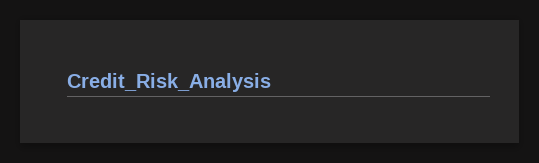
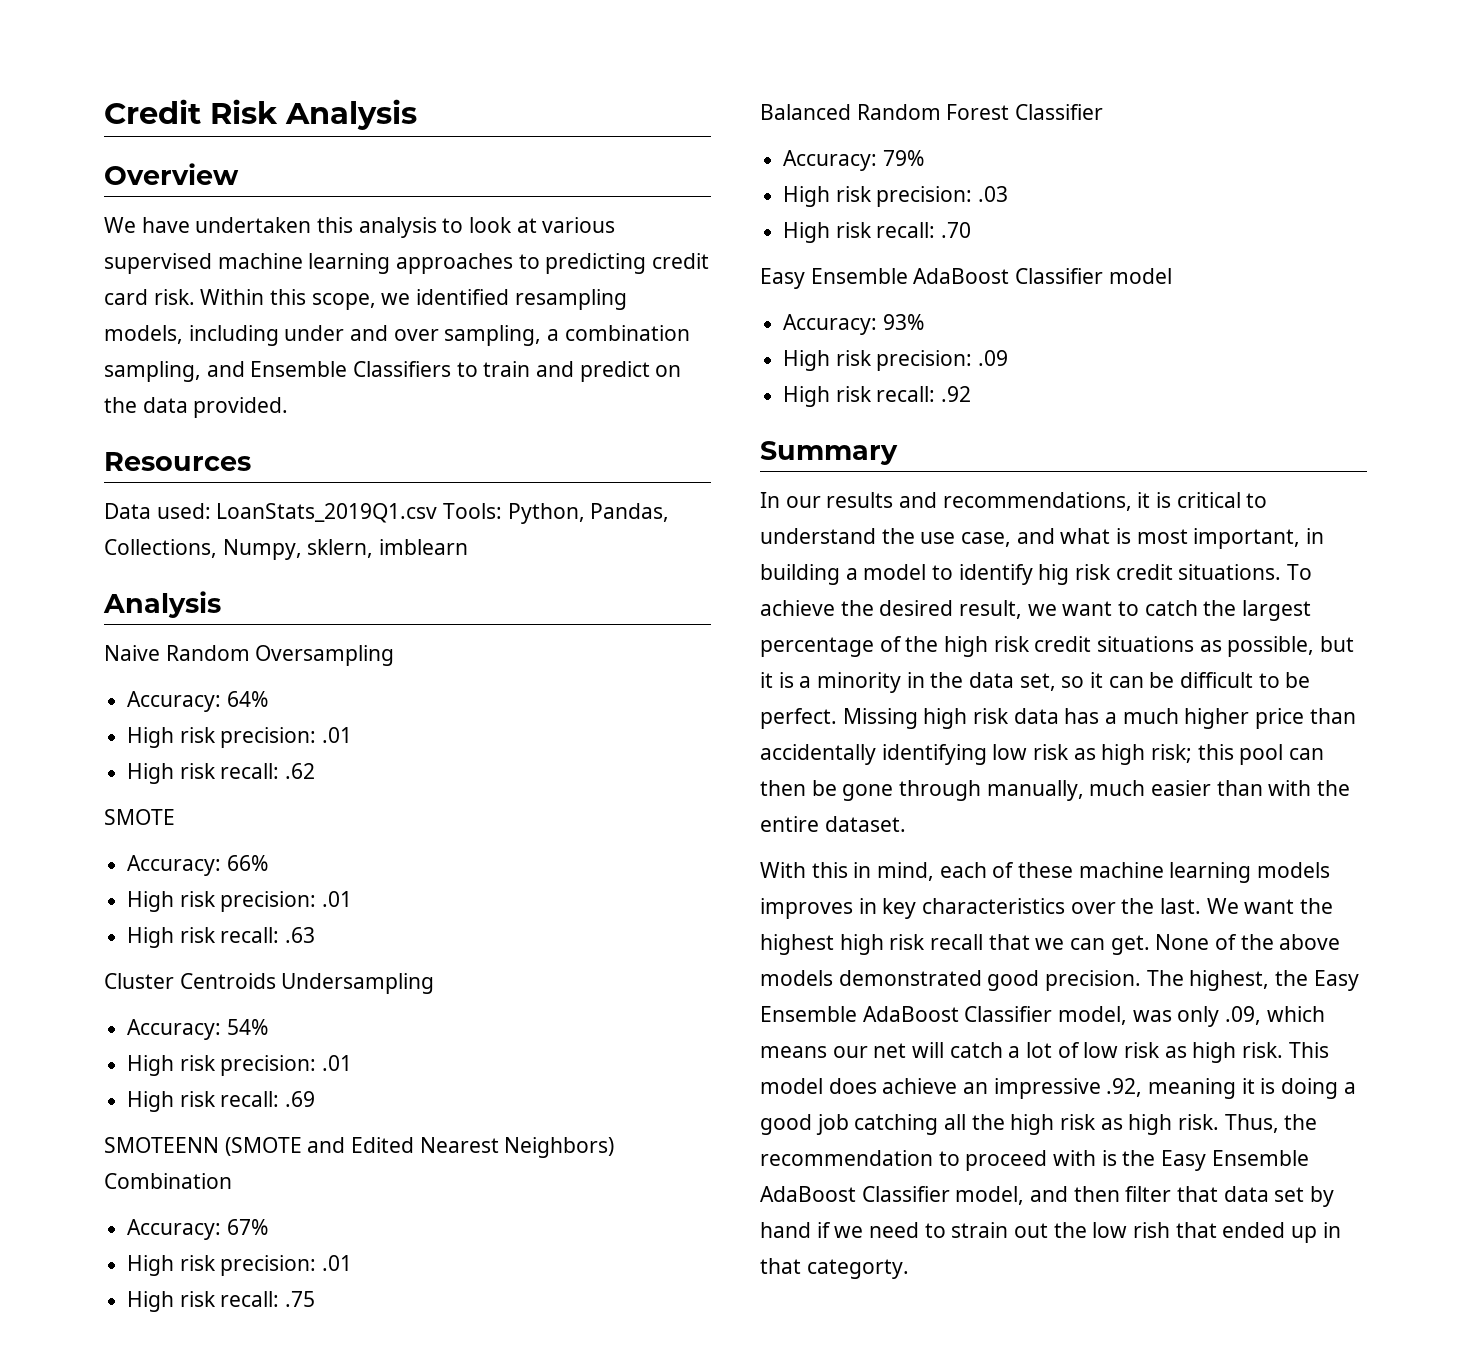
- Credit_Risk_Analysis
+ Credit Risk Analysis
+ Overview
+ We have undertaken this analysis to look at various supervised machine learning approaches to predicting credit card risk. Within this scope, we identified resampling models, including under and over sampling, a combination sampling, and Ensemble Classifiers to train and predict on the data provided.
+ Resources
+ Data used: LoanStats_2019Q1.csv Tools: Python, Pandas, Collections, Numpy, sklern, imblearn
+ Analysis
+ Naive Random Oversampling
+ Accuracy: 64%
+ High risk precision: .01
+ High risk recall: .62
+ SMOTE
+ Accuracy: 66%
+ High risk precision: .01
+ High risk recall: .63
+ Cluster Centroids Undersampling
+ Accuracy: 54%
+ High risk precision: .01
+ High risk recall: .69
+ SMOTEENN (SMOTE and Edited Nearest Neighbors) Combination
+ Accuracy: 67%
+ High risk precision: .01
+ High risk recall: .75
+ Balanced Random Forest Classifier
+ Accuracy: 79%
+ High risk precision: .03
+ High risk recall: .70
+ Easy Ensemble AdaBoost Classifier model
+ Accuracy: 93%
+ High risk precision: .09
+ High risk recall: .92
+ Summary
+ In our results and recommendations, it is critical to understand the use case, and what is most important, in building a model to identify hig risk credit situations. To achieve the desired result, we want to catch the largest percentage of the high risk credit situations as possible, but it is a minority in the data set, so it can be difficult to be perfect. Missing high risk data has a much higher price than accidentally identifying low risk as high risk; this pool can then be gone through manually, much easier than with the entire dataset.
+ With this in mind, each of these machine learning models improves in key characteristics over the last. We want the highest high risk recall that we can get. None of the above models demonstrated good precision. The highest, the Easy Ensemble AdaBoost Classifier model, was only .09, which means our net will catch a lot of low risk as high risk. This model does achieve an impressive .92, meaning it is doing a good job catching all the high risk as high risk. Thus, the recommendation to proceed with is the Easy Ensemble AdaBoost Classifier model, and then filter that data set by hand if we need to strain out the low rish that ended up in that categorty.

